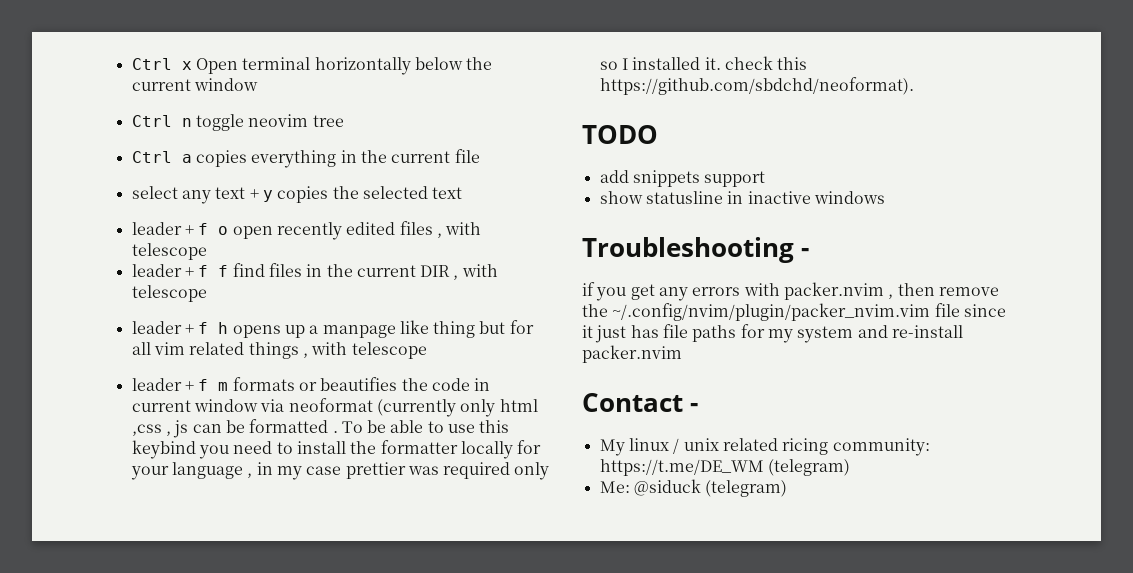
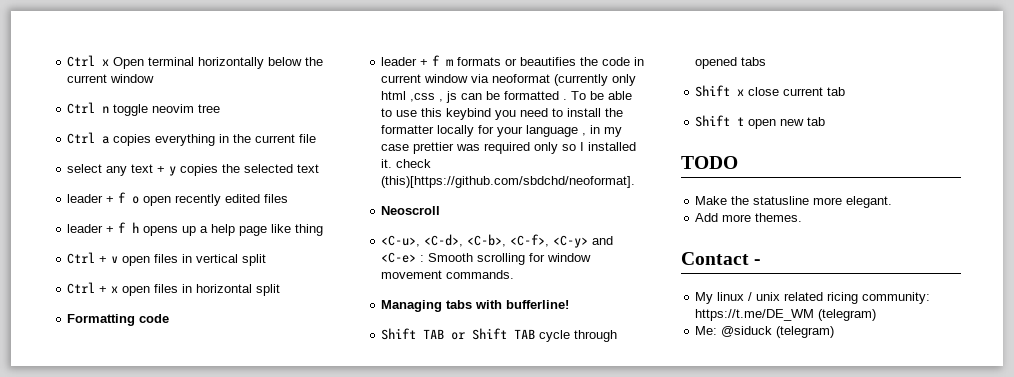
- leader + f o open recently edited files , with telescope
- leader + f f find files in the current DIR , with telescope
+ leader + f o open recently edited files
- leader + f h opens up a manpage like thing but for all vim related things , with telescope
+ leader + f h opens up a help page like thing
+ Ctrl + v open files in vertical split
+ Ctrl + x open files in horizontal split
+ Formatting code
- To be able to use this keybind you need to install the formatter locally for your language , in my case prettier was required only so I installed it. check this https://github.com/sbdchd/neoformat).
+ To be able to use this keybind you need to install the formatter locally for your language , in my case prettier was required only so I installed it. check (this)[https://github.com/sbdchd/neoformat].
+ Neoscroll
+ <C-u>, <C-d>, <C-b>, <C-f>, <C-y> and <C-e> : Smooth scrolling for window movement commands.
+ Managing tabs with bufferline!
+ Shift TAB or Shift TAB cycle through opened tabs
+ Shift x close current tab
+ Shift t open new tab
  TODO
- add snippets support
- show statusline in inactive windows
- Troubleshooting -
- if you get any errors with packer.nvim , then remove the ~/.config/nvim/plugin/packer_nvim.vim file since it just has file paths for my system and re-install packer.nvim
+ Make the statusline more elegant.
+ Add more themes.

